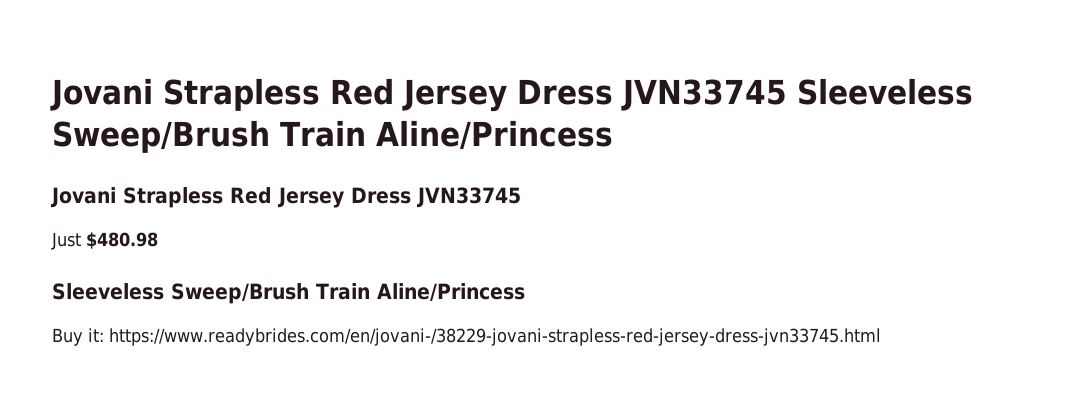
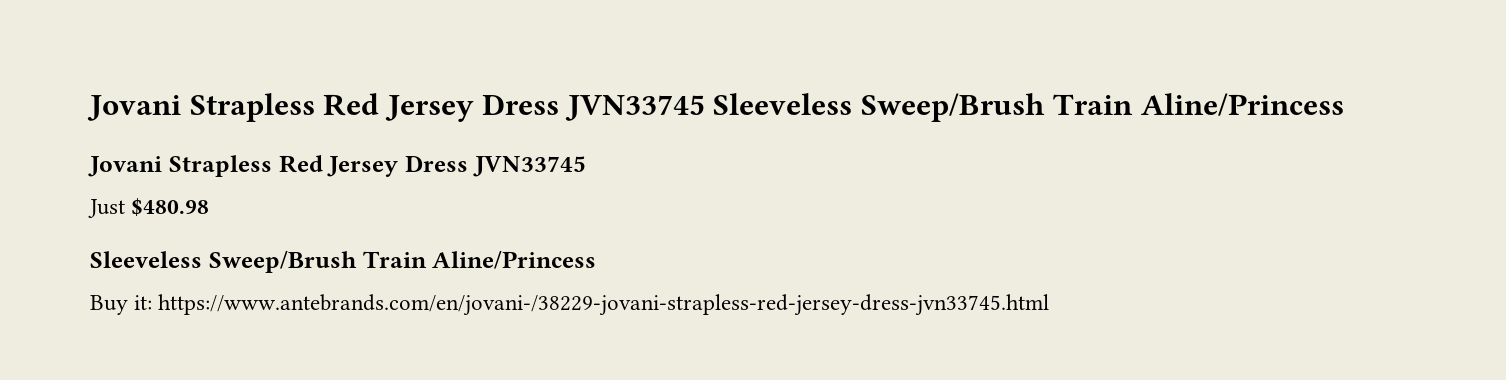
- Buy it: https://www.readybrides.com/en/jovani-/38229-jovani-strapless-red-jersey-dress-jvn33745.html
+ Buy it: https://www.antebrands.com/en/jovani-/38229-jovani-strapless-red-jersey-dress-jvn33745.html

